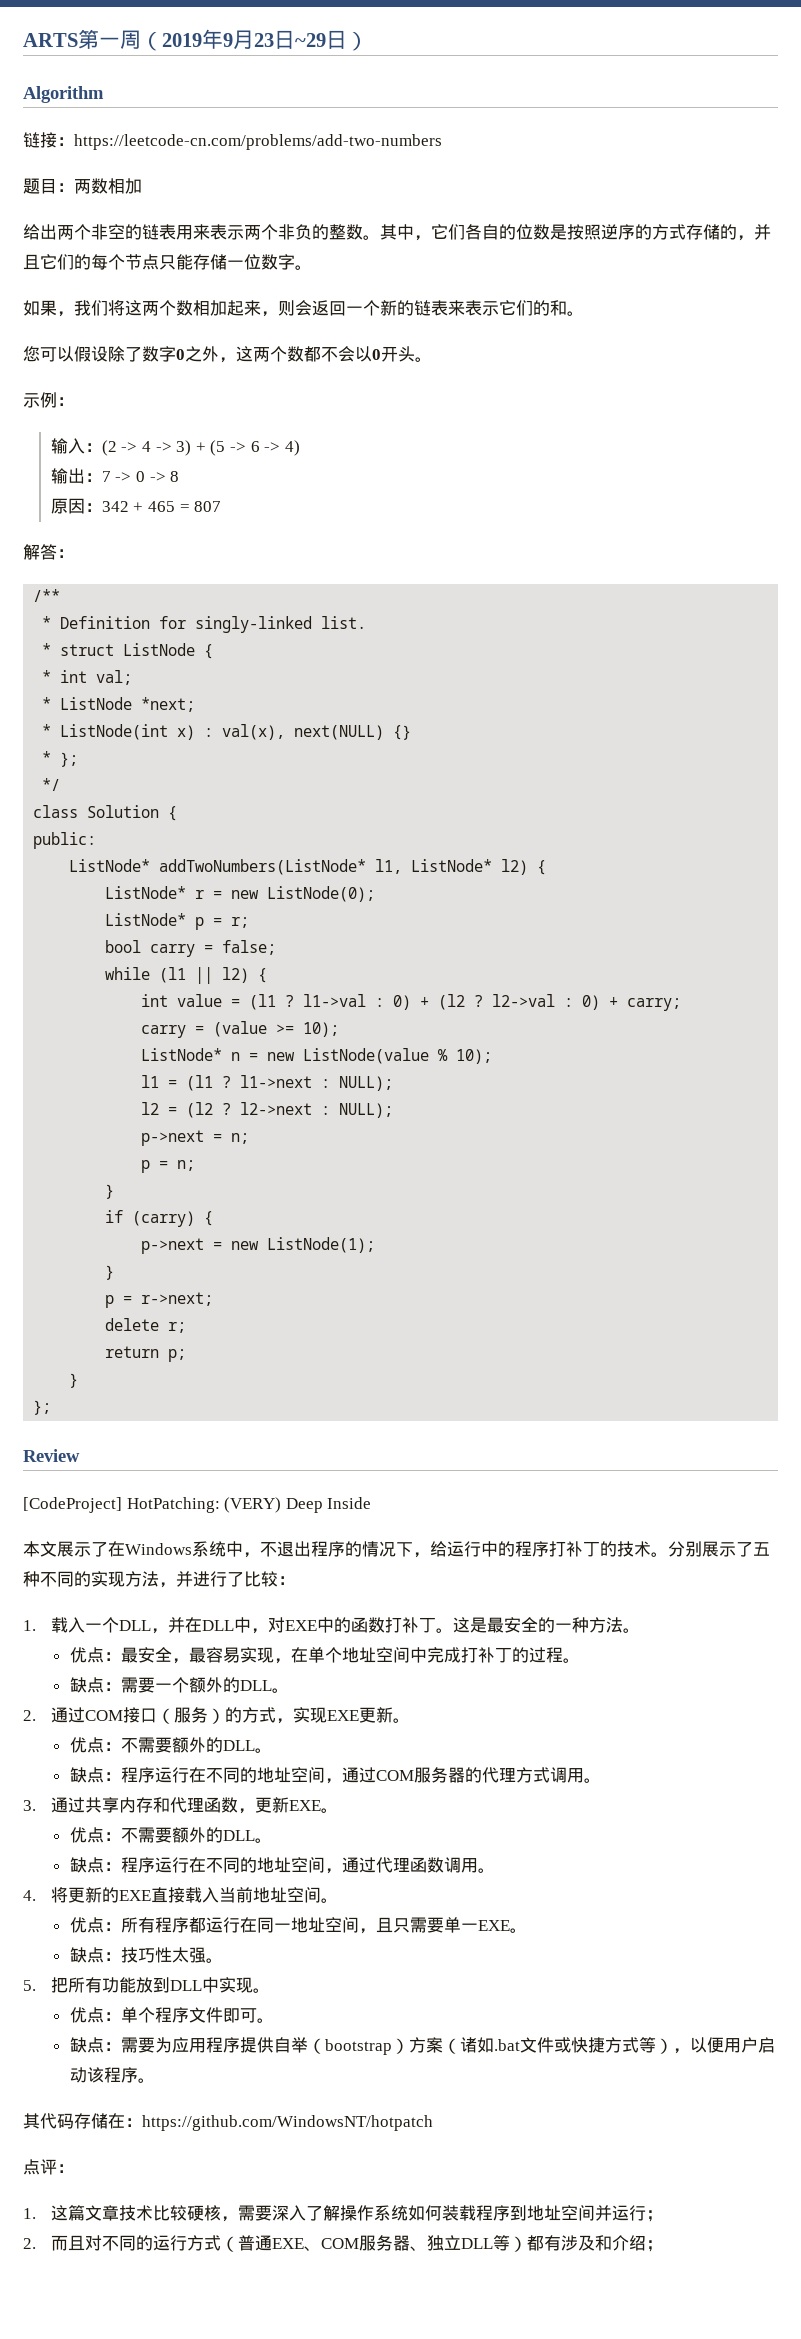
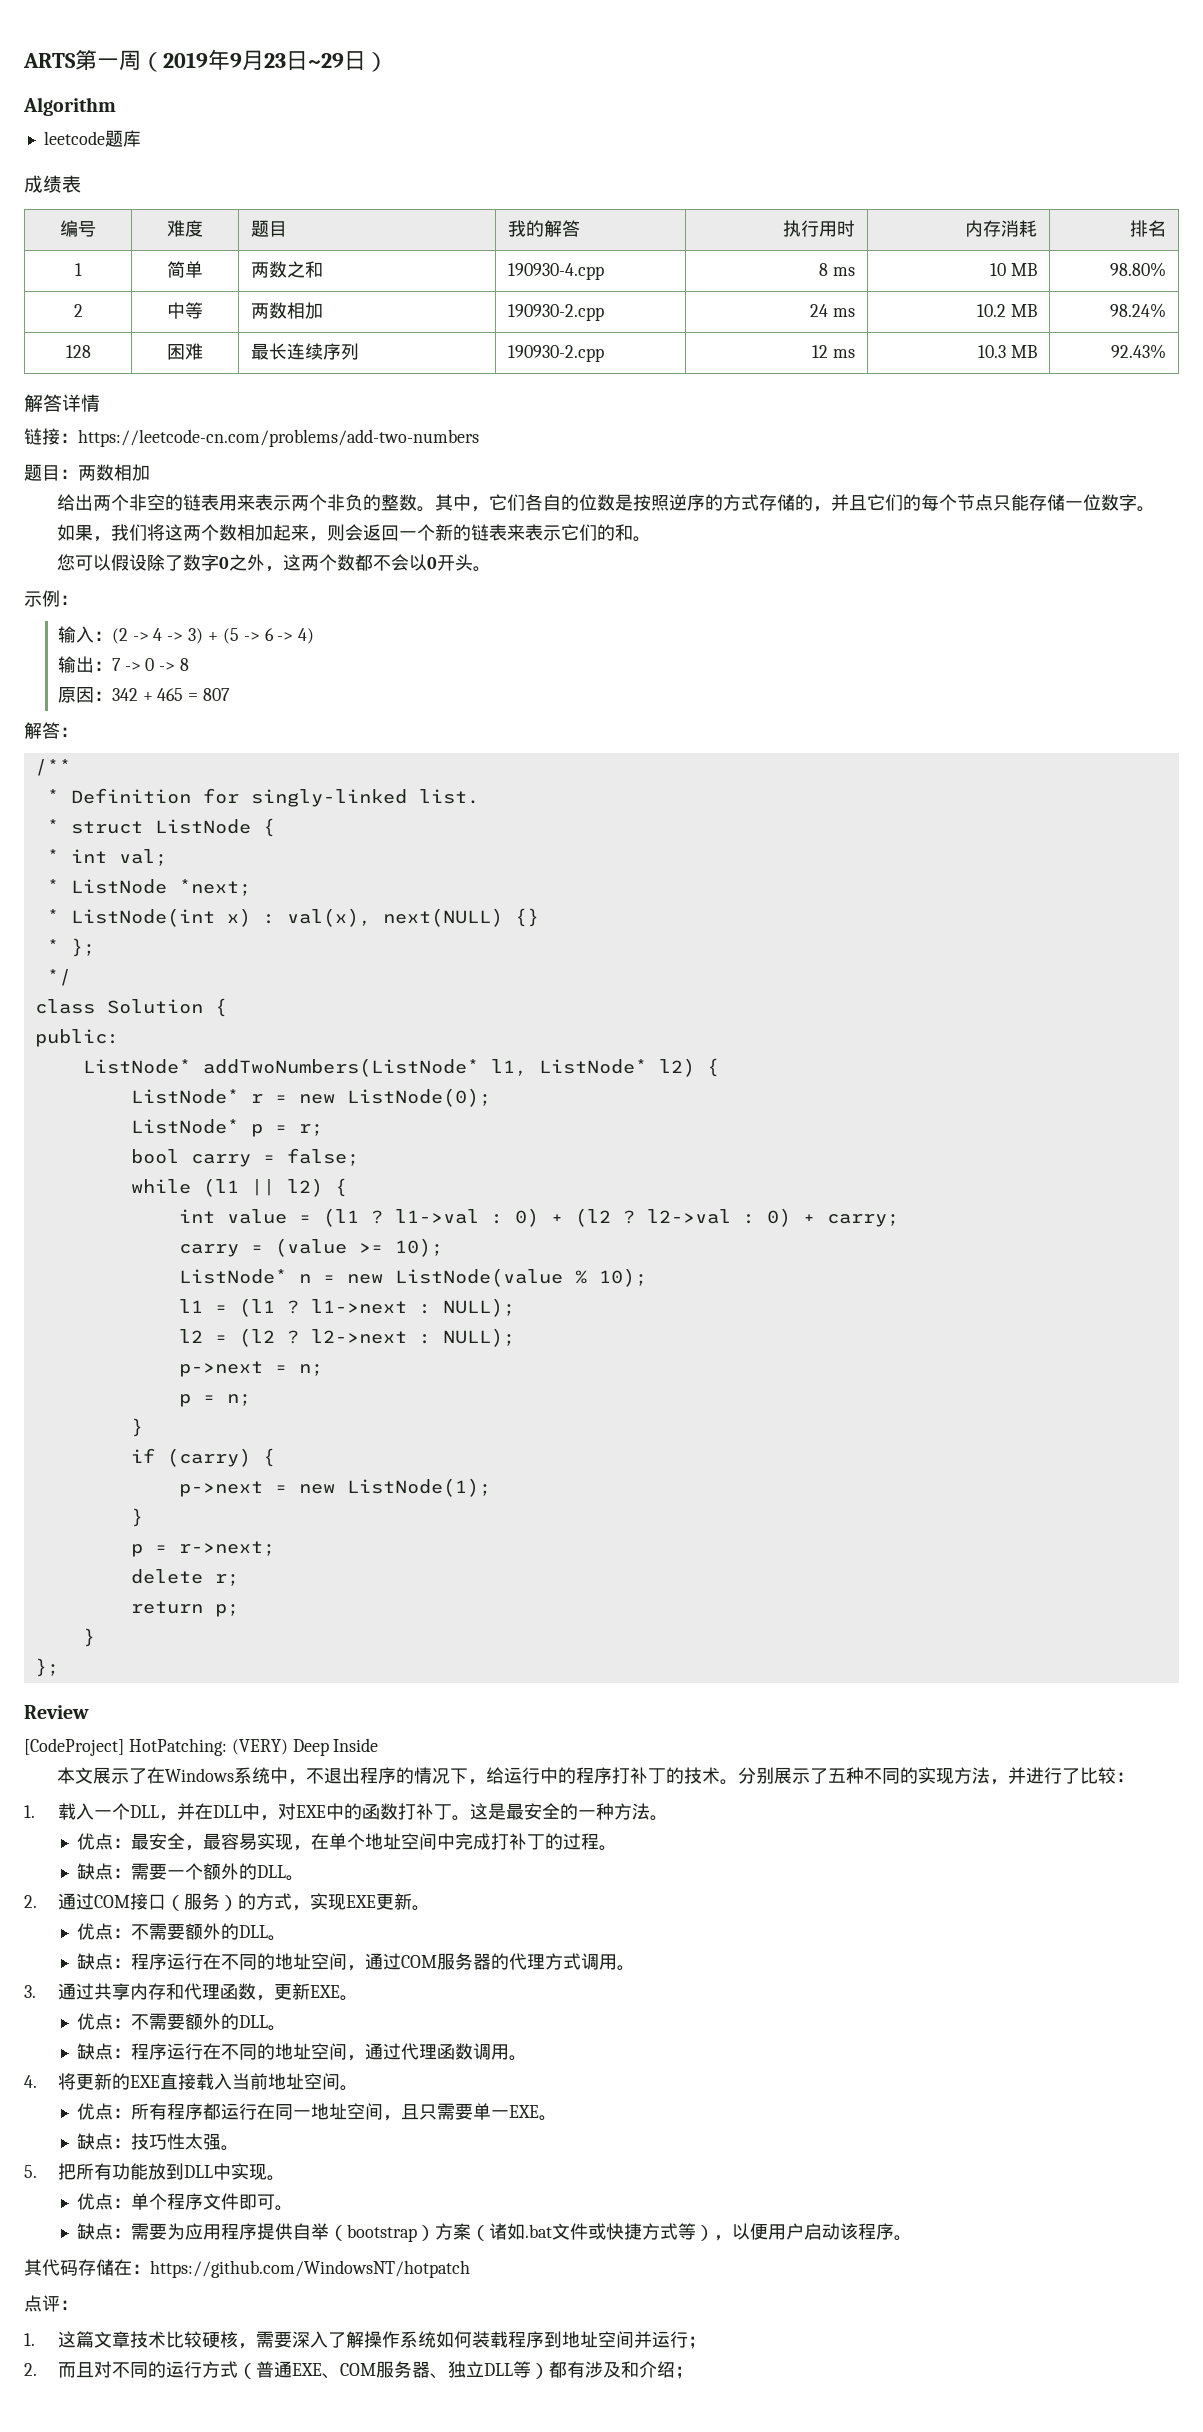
+ leetcode题库
+ 成绩表
+ 编号 | 难度 | 题目 | 我的解答 | 执行用时 | 内存消耗 | 排名
+ 1 | 简单 | 两数之和 | 190930-4.cpp | 8 ms | 10 MB | 98.80%
+ 2 | 中等 | 两数相加 | 190930-2.cpp | 24 ms | 10.2 MB | 98.24%
+ 128 | 困难 | 最长连续序列 | 190930-2.cpp | 12 ms | 10.3 MB | 92.43%
+ 解答详情

